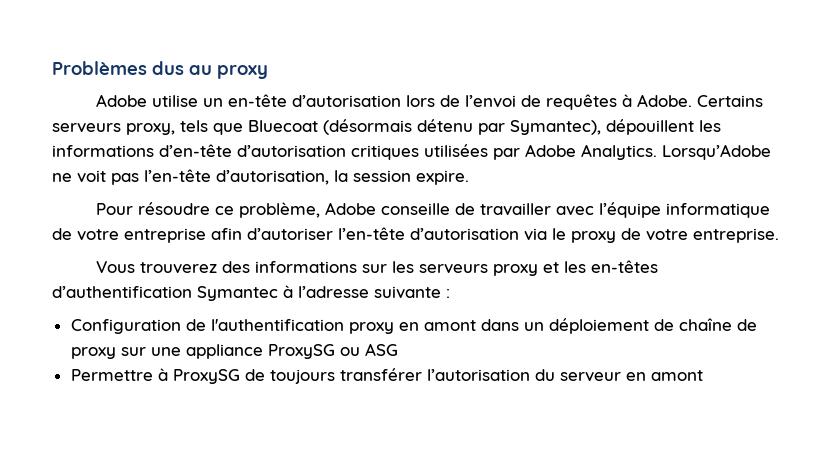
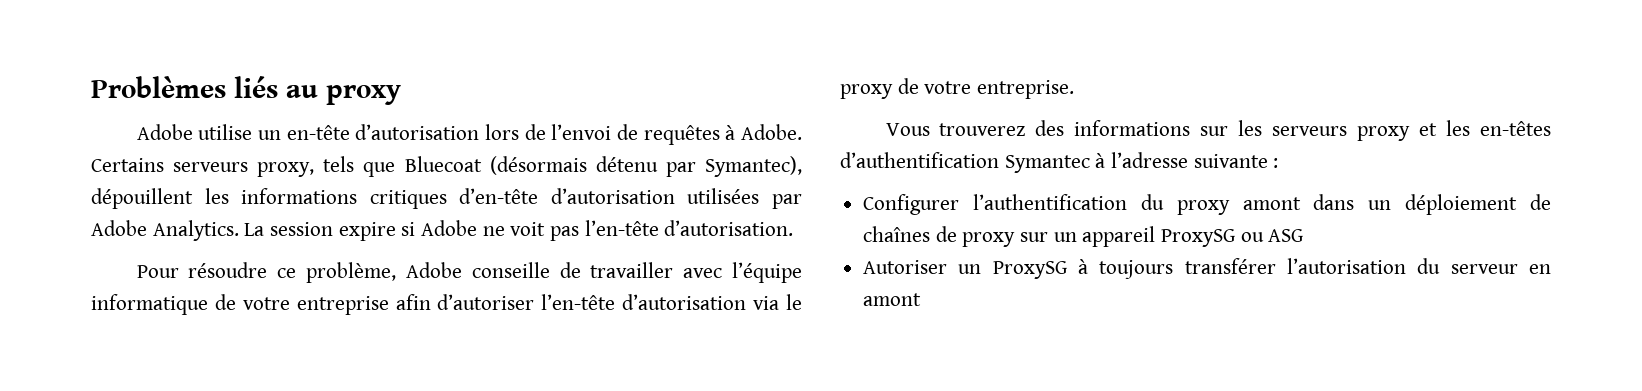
- Problèmes dus au proxy
+ Problèmes liés au proxy
- Certains serveurs proxy, tels que Bluecoat (désormais détenu par Symantec), dépouillent les informations d’en-tête d’autorisation critiques utilisées par Adobe Analytics.
+ Certains serveurs proxy, tels que Bluecoat (désormais détenu par Symantec), dépouillent les informations critiques d’en-tête d’autorisation utilisées par Adobe Analytics.
- Lorsqu’Adobe ne voit pas l’en-tête d’autorisation, la session expire.
+ La session expire si Adobe ne voit pas l’en-tête d’autorisation.
- Configuration de l'authentification proxy en amont dans un déploiement de chaîne de proxy sur une appliance ProxySG ou ASG
+ Configurer l’authentification du proxy amont dans un déploiement de chaînes de proxy sur un appareil ProxySG ou ASG
- Permettre à ProxySG de toujours transférer l’autorisation du serveur en amont
+ Autoriser un ProxySG à toujours transférer l’autorisation du serveur en amont

